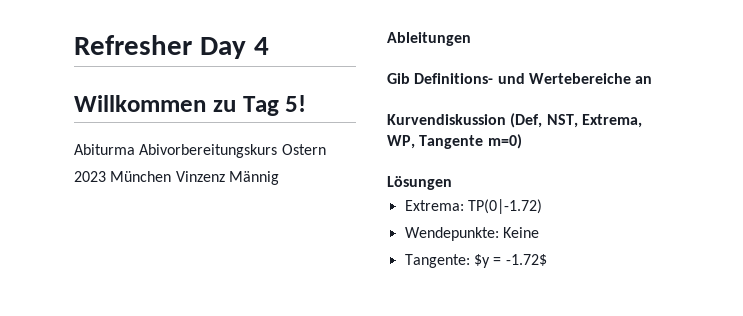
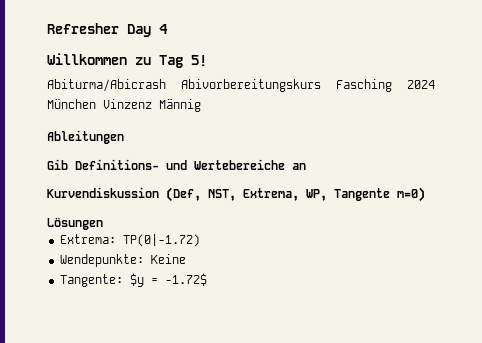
- Abiturma Abivorbereitungskurs Ostern 2023 München Vinzenz Männig
+ Abiturma/Abicrash Abivorbereitungskurs Fasching 2024 München Vinzenz Männig

